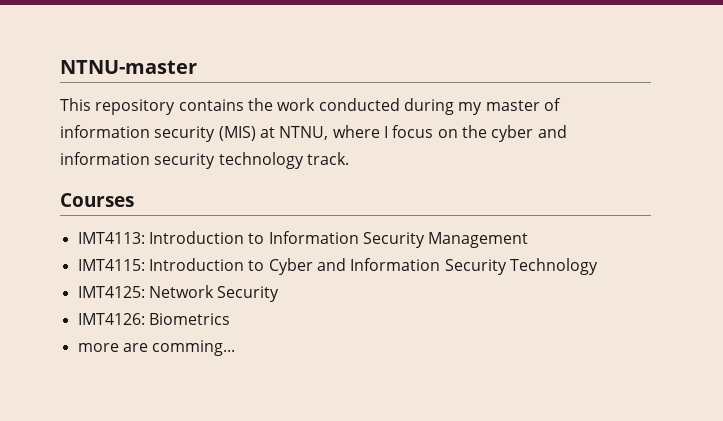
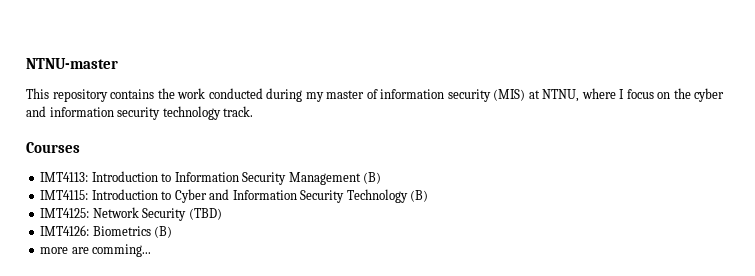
- IMT4113: Introduction to Information Security Management
+ IMT4113: Introduction to Information Security Management (B)
- IMT4115: Introduction to Cyber and Information Security Technology
+ IMT4115: Introduction to Cyber and Information Security Technology (B)
- IMT4125: Network Security
+ IMT4125: Network Security (TBD)
- IMT4126: Biometrics
+ IMT4126: Biometrics (B)

